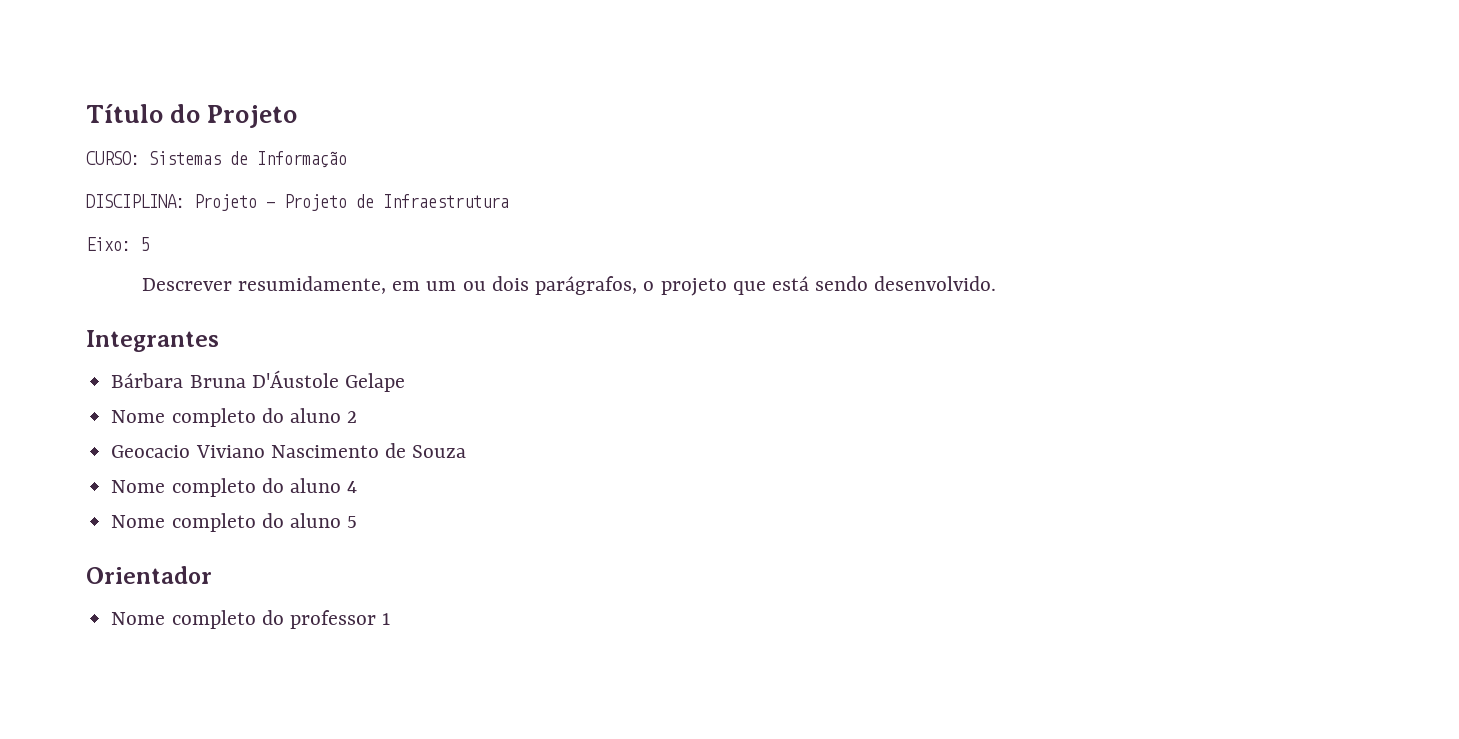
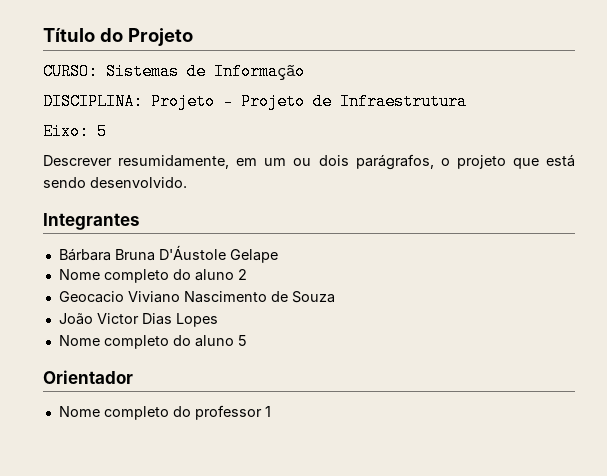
- Nome completo do aluno 4
+ João Victor Dias Lopes

